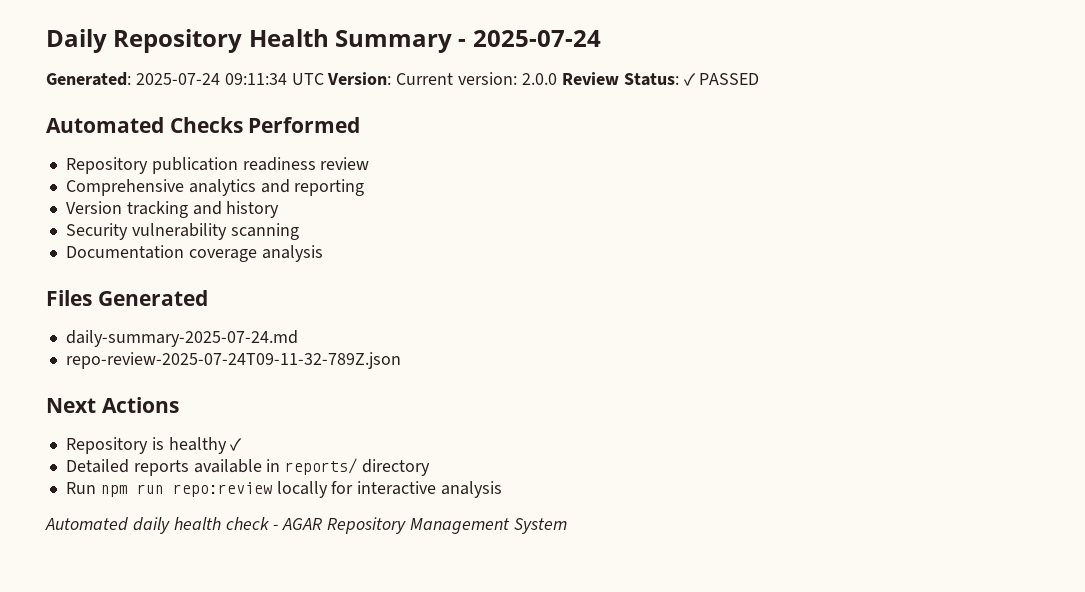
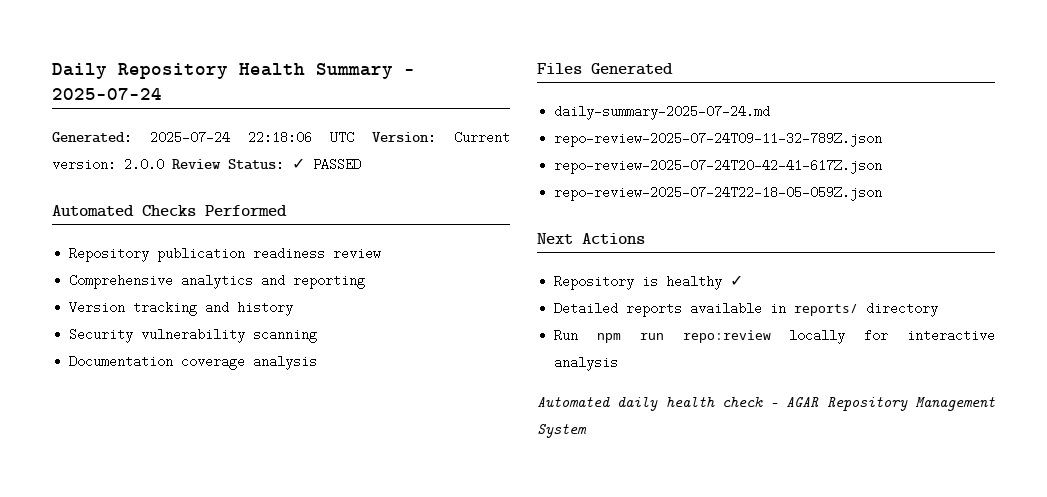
- Generated: 2025-07-24 09:11:34 UTC Version: Current version: 2.0.0 Review Status: ✓ PASSED
+ Generated: 2025-07-24 22:18:06 UTC Version: Current version: 2.0.0 Review Status: ✓ PASSED
+ repo-review-2025-07-24T20-42-41-617Z.json
+ repo-review-2025-07-24T22-18-05-059Z.json

